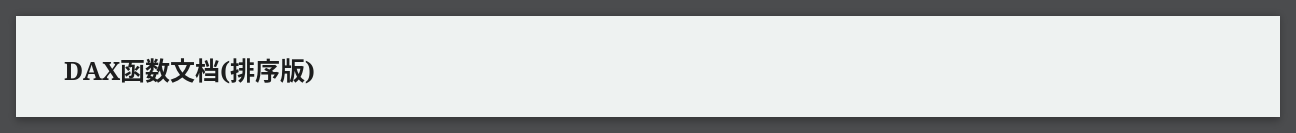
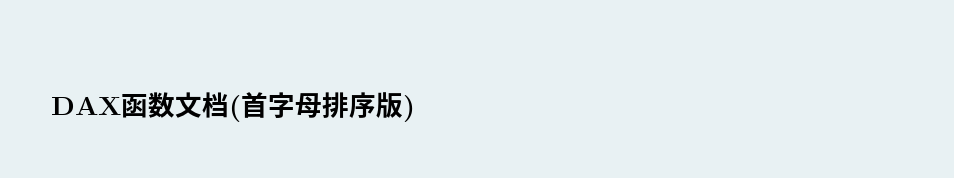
- DAX函数文档(排序版)
+ DAX函数文档(首字母排序版)

